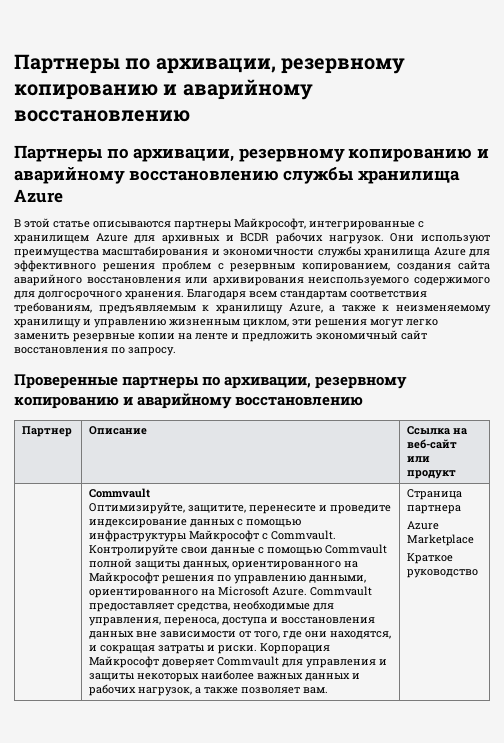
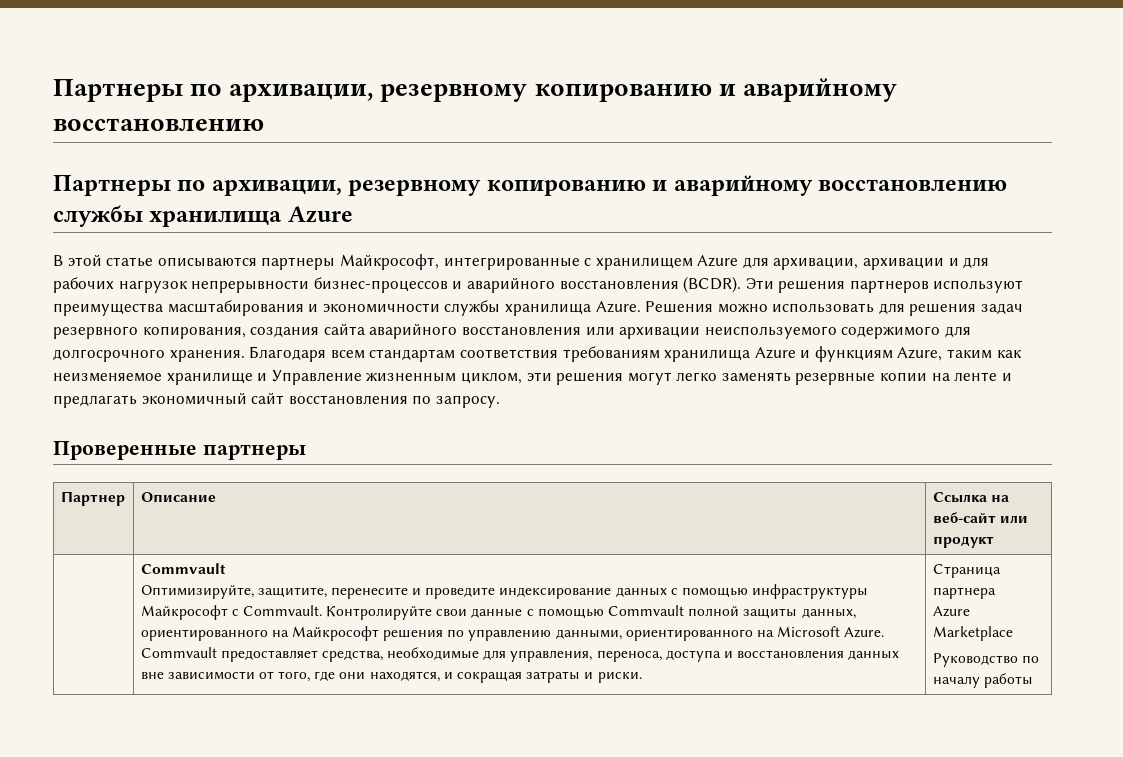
- В этой статье описываются партнеры Майкрософт, интегрированные с хранилищем Azure для архивных и BCDR рабочих нагрузок. Они используют преимущества масштабирования и экономичности службы хранилища Azure для эффективного решения проблем с резервным копированием, создания сайта аварийного восстановления или архивирования неиспользуемого содержимого для долгосрочного хранения.
+ В этой статье описываются партнеры Майкрософт, интегрированные с хранилищем Azure для архивации, архивации и для рабочих нагрузок непрерывности бизнес-процессов и аварийного восстановления (BCDR). Эти решения партнеров используют преимущества масштабирования и экономичности службы хранилища Azure. Решения можно использовать для решения задач резервного копирования, создания сайта аварийного восстановления или архивации неиспользуемого содержимого для долгосрочного хранения.
- Благодаря всем стандартам соответствия требованиям, предъявляемым к хранилищу Azure, а также к неизменяемому хранилищу и управлению жизненным циклом, эти решения могут легко заменить резервные копии на ленте и предложить экономичный сайт восстановления по запросу.
+ Благодаря всем стандартам соответствия требованиям хранилища Azure и функциям Azure, таким как неизменяемое хранилище и Управление жизненным циклом, эти решения могут легко заменять резервные копии на ленте и предлагать экономичный сайт восстановления по запросу.
- Проверенные партнеры по архивации, резервному копированию и аварийному восстановлению
+ Проверенные партнеры
- Корпорация Майкрософт доверяет Commvault для управления и защиты некоторых наиболее важных данных и рабочих нагрузок, а также позволяет вам.
- Краткое руководство
+ Руководство по началу работы

